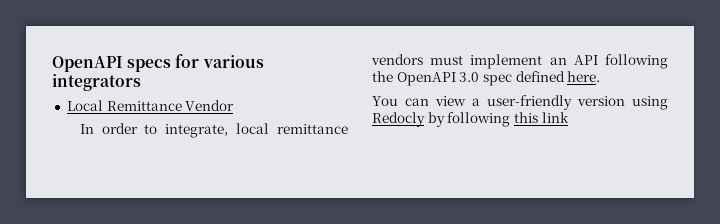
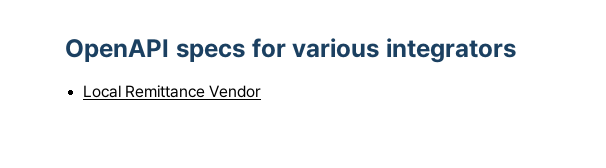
- In order to integrate, local remittance vendors must implement an API following the OpenAPI 3.0 spec defined here.
- You can view a user-friendly version using Redocly by following this link

